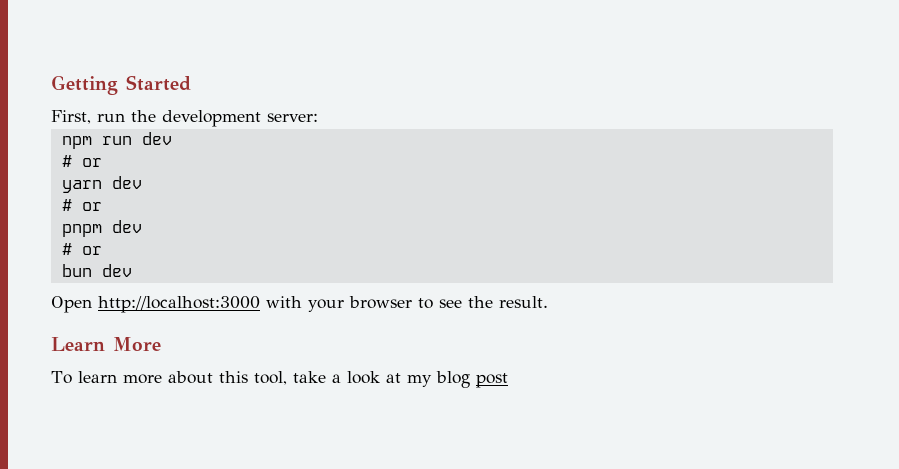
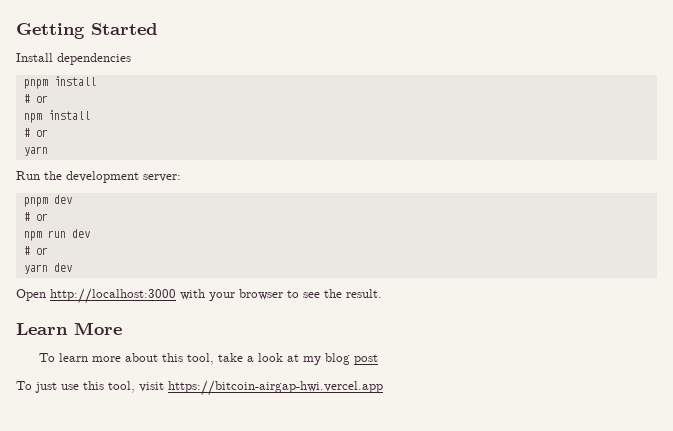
- First, run the development server:
+ Install dependencies
+ pnpm install
+ # or
+ npm install
+ # or
+ yarn
+ Run the development server:
+ pnpm dev
+ # or
  yarn dev
- # or
- pnpm dev
- # or
- bun dev
+ To just use this tool, visit https://bitcoin-airgap-hwi.vercel.app

